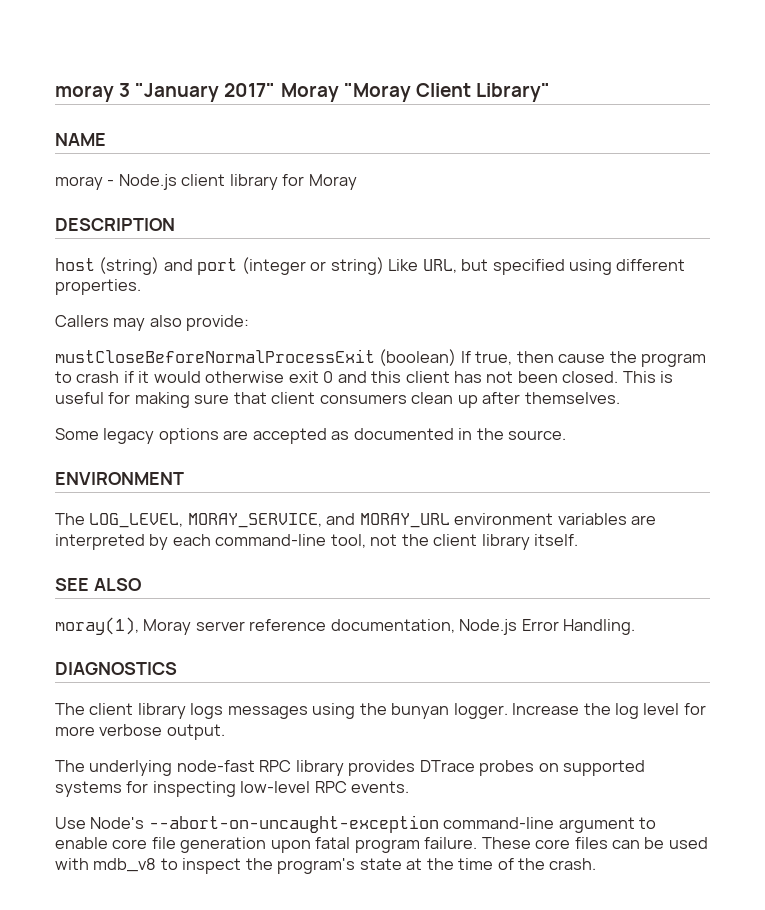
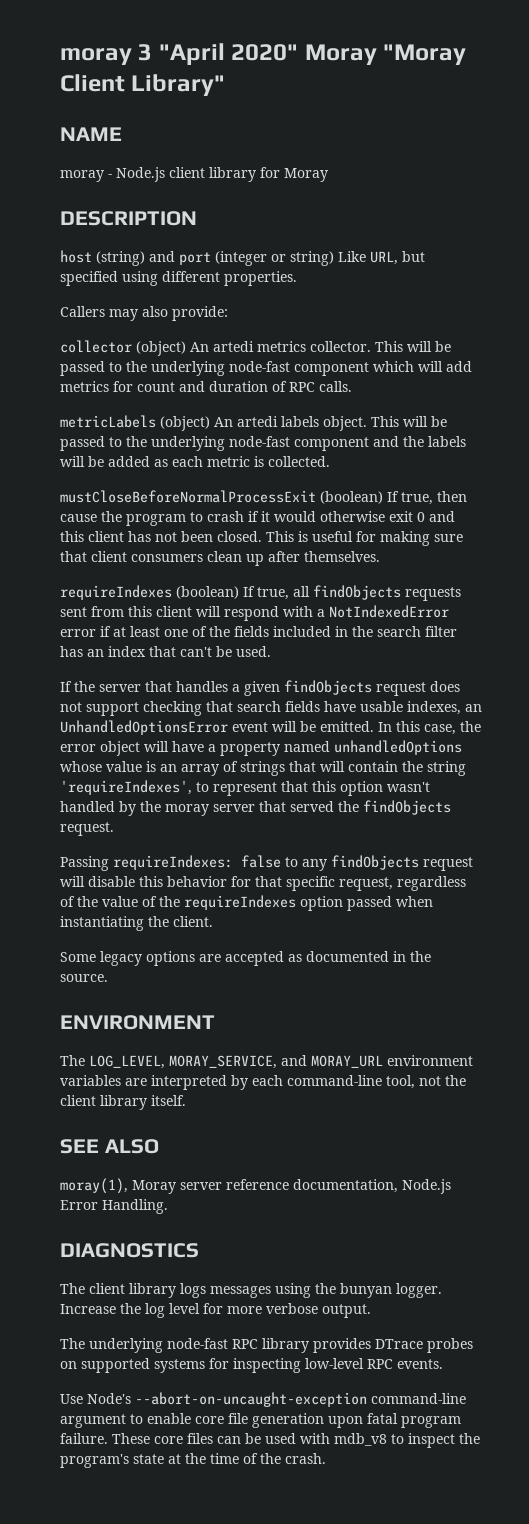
- moray 3 "January 2017" Moray "Moray Client Library"
+ moray 3 "April 2020" Moray "Moray Client Library"
+ collector (object) An artedi metrics collector. This will be passed to the underlying node-fast component which will add metrics for count and duration of RPC calls.
+ metricLabels (object) An artedi labels object. This will be passed to the underlying node-fast component and the labels will be added as each metric is collected.
+ requireIndexes (boolean) If true, all findObjects requests sent from this client will respond with a NotIndexedError error if at least one of the fields included in the search filter has an index that can't be used.
+ If the server that handles a given findObjects request does not support checking that search fields have usable indexes, an UnhandledOptionsError event will be emitted. In this case, the error object will have a property named unhandledOptions whose value is an array of strings that will contain the string 'requireIndexes', to represent that this option wasn't handled by the moray server that served the findObjects request.
+ Passing requireIndexes: false to any findObjects request will disable this behavior for that specific request, regardless of the value of the requireIndexes option passed when instantiating the client.

